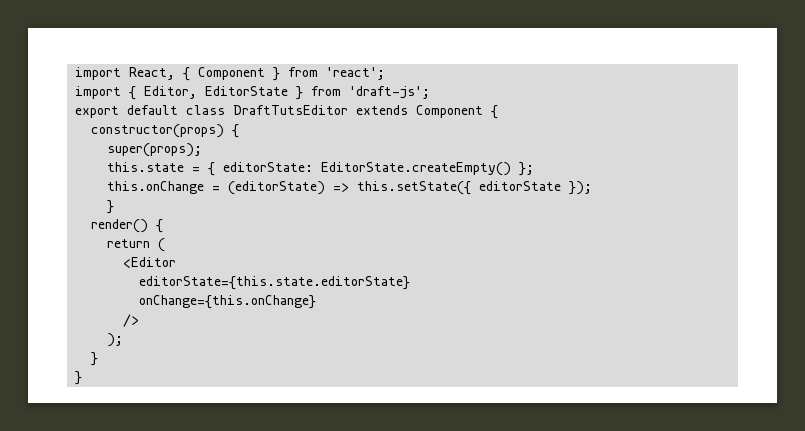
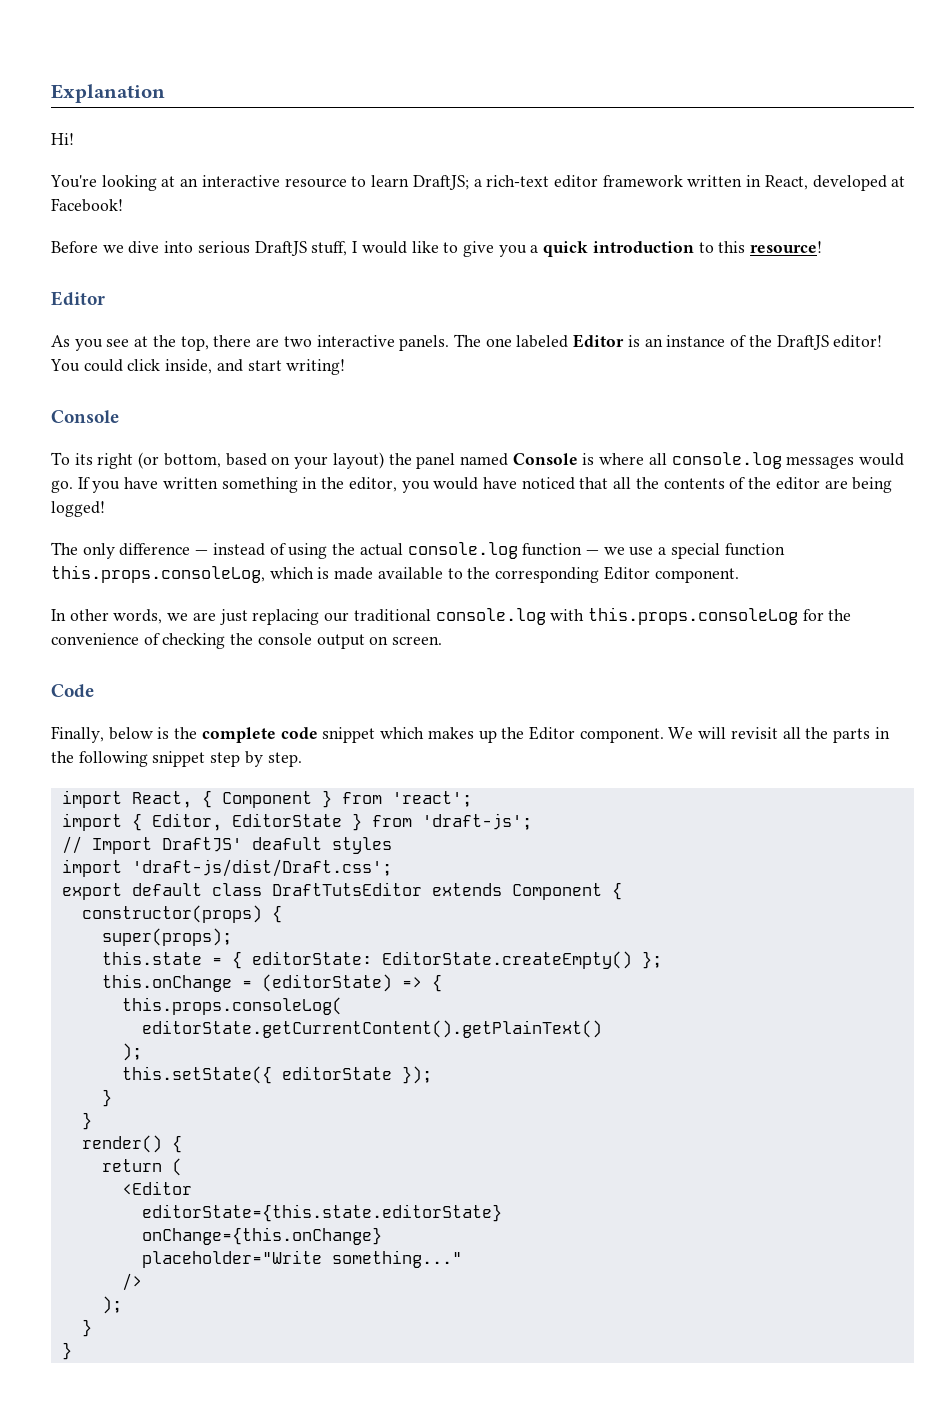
+ Explanation
+ Hi!
+ You're looking at an interactive resource to learn DraftJS; a rich-text editor framework written in React, developed at Facebook!
+ Before we dive into serious DraftJS stuff, I would like to give you a quick introduction to this resource!
+ Editor
+ As you see at the top, there are two interactive panels. The one labeled Editor is an instance of the DraftJS editor! You could click inside, and start writing!
+ Console
+ To its right (or bottom, based on your layout) the panel named Console is where all console.log messages would go. If you have written something in the editor, you would have noticed that all the contents of the editor are being logged!
+ The only difference — instead of using the actual console.log function — we use a special function this.props.consoleLog, which is made available to the corresponding Editor component.
+ In other words, we are just replacing our traditional console.log with this.props.consoleLog for the convenience of checking the console output on screen.
+ Code
+ Finally, below is the complete code snippet which makes up the Editor component. We will revisit all the parts in the following snippet step by step.
+ // Import DraftJS' deafult styles
+ import 'draft-js/dist/Draft.css';
- this.onChange = (editorState) => this.setState({ editorState });
+ this.onChange = (editorState) => {
+ this.props.consoleLog(
+ editorState.getCurrentContent().getPlainText()
+ );
+ this.setState({ editorState });
+ }
+ placeholder="Write something..."

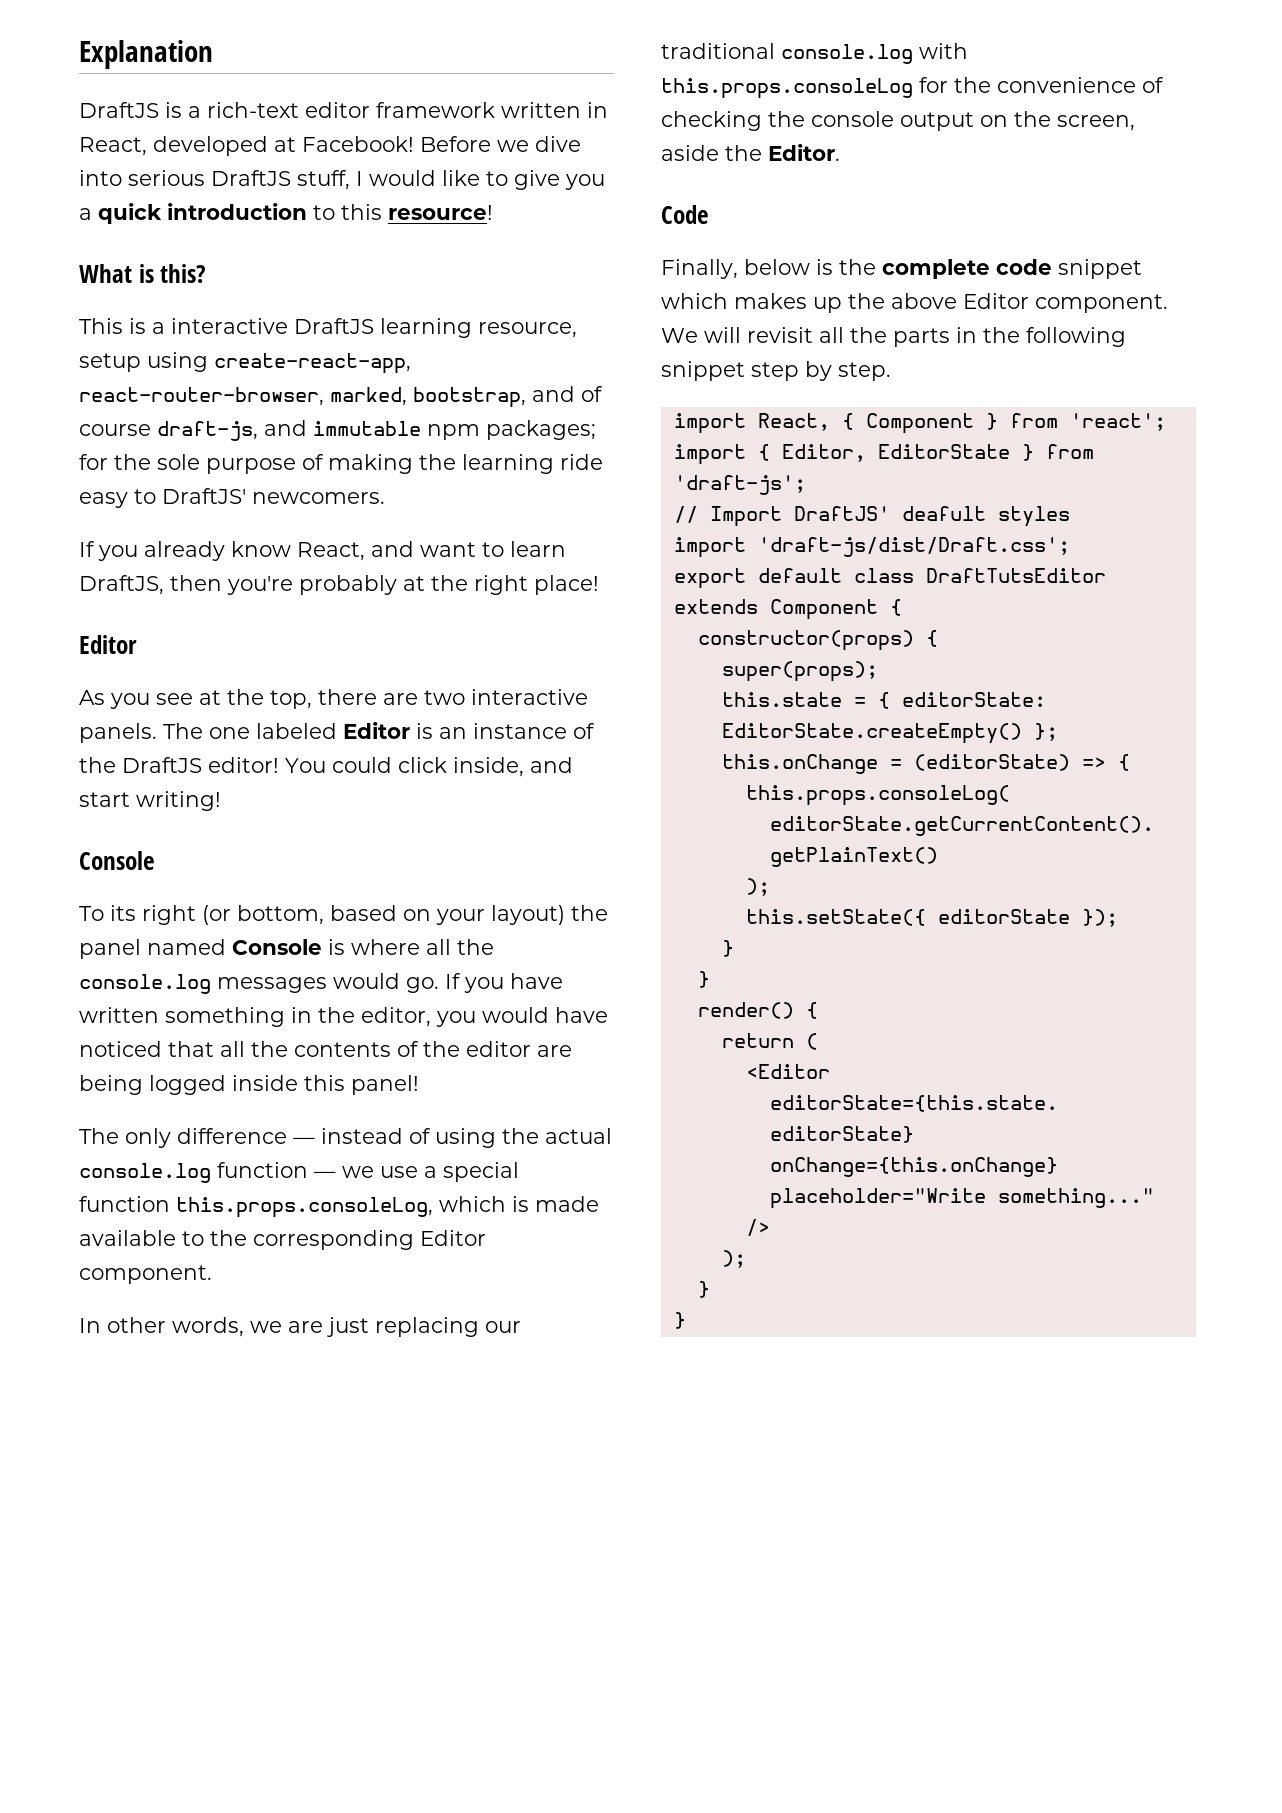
- Hi!
- You're looking at an interactive resource to learn DraftJS; a rich-text editor framework written in React, developed at Facebook!
- Before we dive into serious DraftJS stuff, I would like to give you a quick introduction to this resource!
+ DraftJS is a rich-text editor framework written in React, developed at Facebook! Before we dive into serious DraftJS stuff, I would like to give you a quick introduction to this resource!
+ What is this?
+ This is a interactive DraftJS learning resource, setup using create-react-app, react-router-browser, marked, bootstrap, and of course draft-js, and immutable npm packages; for the sole purpose of making the learning ride easy to DraftJS' newcomers.
+ If you already know React, and want to learn DraftJS, then you're probably at the right place!
- To its right (or bottom, based on your layout) the panel named Console is where all console.log messages would go.
+ To its right (or bottom, based on your layout) the panel named Console is where all the console.log messages would go.
- If you have written something in the editor, you would have noticed that all the contents of the editor are being logged!
+ If you have written something in the editor, you would have noticed that all the contents of the editor are being logged inside this panel!
- In other words, we are just replacing our traditional console.log with this.props.consoleLog for the convenience of checking the console output on screen.
+ In other words, we are just replacing our traditional console.log with this.props.consoleLog for the convenience of checking the console output on the screen, aside the Editor.
- Finally, below is the complete code snippet which makes up the Editor component.
+ Finally, below is the complete code snippet which makes up the above Editor component.

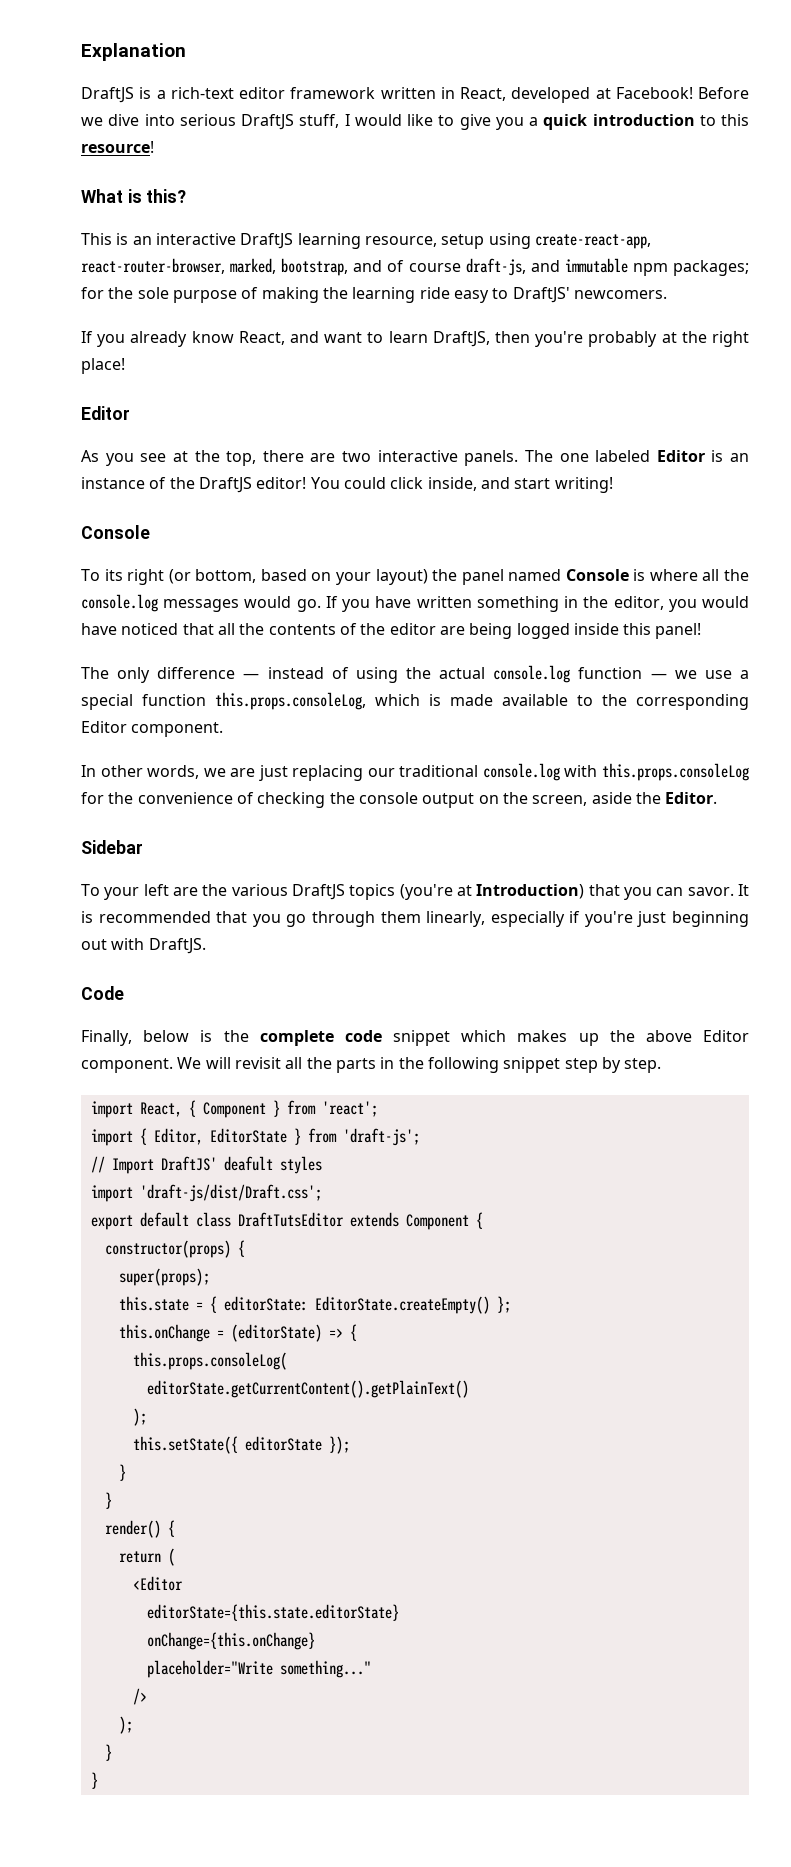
- This is a interactive DraftJS learning resource, setup using create-react-app, react-router-browser, marked, bootstrap, and of course draft-js, and immutable npm packages; for the sole purpose of making the learning ride easy to DraftJS' newcomers.
+ This is an interactive DraftJS learning resource, setup using create-react-app, react-router-browser, marked, bootstrap, and of course draft-js, and immutable npm packages; for the sole purpose of making the learning ride easy to DraftJS' newcomers.
+ Sidebar
+ To your left are the various DraftJS topics (you're at Introduction) that you can savor. It is recommended that you go through them linearly, especially if you're just beginning out with DraftJS.

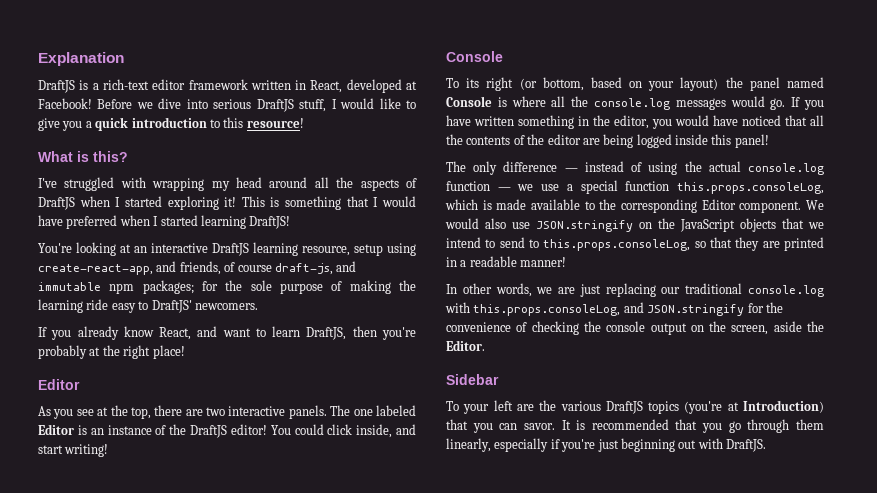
- This is an interactive DraftJS learning resource, setup using create-react-app, react-router-browser, marked, bootstrap, and of course draft-js, and immutable npm packages; for the sole purpose of making the learning ride easy to DraftJS' newcomers.
+ I've struggled with wrapping my head around all the aspects of DraftJS when I started exploring it! This is something that I would have preferred when I started learning DraftJS!
+ You're looking at an interactive DraftJS learning resource, setup using create-react-app, and friends, of course draft-js, and immutable npm packages; for the sole purpose of making the learning ride easy to DraftJS' newcomers.
+ We would also use JSON.stringify on the JavaScript objects that we intend to send to this.props.consoleLog, so that they are printed in a readable manner!
- In other words, we are just replacing our traditional console.log with this.props.consoleLog for the convenience of checking the console output on the screen, aside the Editor.
+ In other words, we are just replacing our traditional console.log with this.props.consoleLog, and JSON.stringify for the convenience of checking the console output on the screen, aside the Editor.
- Code
- Finally, below is the complete code snippet which makes up the above Editor component. We will revisit all the parts in the following snippet step by step.
- import React, { Component } from 'react';
- import { Editor, EditorState } from 'draft-js';
- // Import DraftJS' deafult styles
- import 'draft-js/dist/Draft.css';
- export default class DraftTutsEditor extends Component {
- constructor(props) {
- super(props);
- this.state = { editorState: EditorState.createEmpty() };
- this.onChange = (editorState) => {
- this.props.consoleLog(
- editorState.getCurrentContent().getPlainText()
- );
- this.setState({ editorState });
- }
- }
- render() {
- return (
- <Editor
- editorState={this.state.editorState}
- onChange={this.onChange}
- placeholder="Write something..."
- />
- );
- }
- }

